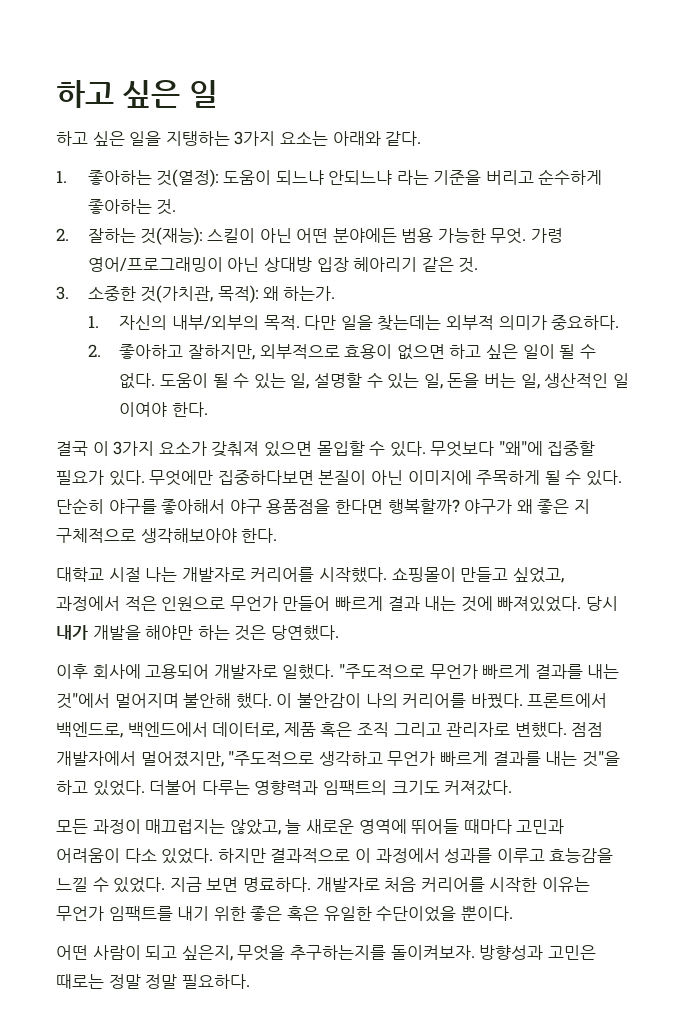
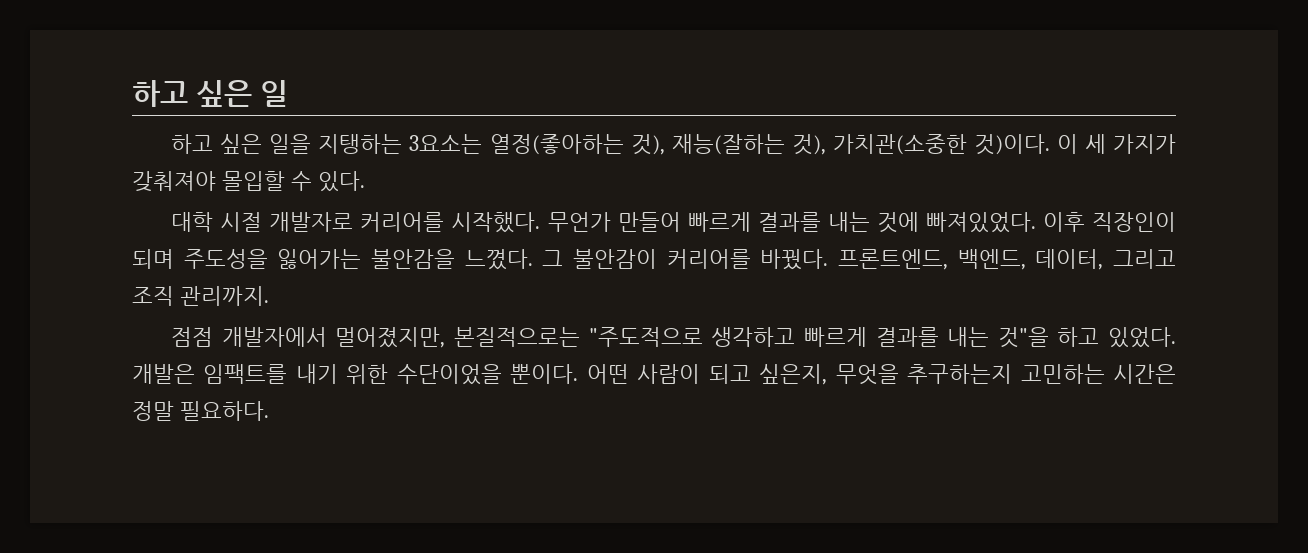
- 하고 싶은 일을 지탱하는 3가지 요소는 아래와 같다.
- 1. 좋아하는 것(열정): 도움이 되느냐 안되느냐 라는 기준을 버리고 순수하게 좋아하는 것.
- 2. 잘하는 것(재능): 스킬이 아닌 어떤 분야에든 범용 가능한 무엇. 가령 영어/프로그래밍이 아닌 상대방 입장 헤아리기 같은 것.
- 3. 소중한 것(가치관, 목적): 왜 하는가.
- 1. 자신의 내부/외부의 목적. 다만 일을 찾는데는 외부적 의미가 중요하다.
- 2. 좋아하고 잘하지만, 외부적으로 효용이 없으면 하고 싶은 일이 될 수 없다. 도움이 될 수 있는 일, 설명할 수 있는 일, 돈을 버는 일, 생산적인 일 이여야 한다.
- 결국 이 3가지 요소가 갖춰져 있으면 몰입할 수 있다. 무엇보다 "왜"에 집중할 필요가 있다. 무엇에만 집중하다보면 본질이 아닌 이미지에 주목하게 될 수 있다. 단순히 야구를 좋아해서 야구 용품점을 한다면 행복할까? 야구가 왜 좋은 지 구체적으로 생각해보아야 한다.
- 대학교 시절 나는 개발자로 커리어를 시작했다. 쇼핑몰이 만들고 싶었고, 과정에서 적은 인원으로 무언가 만들어 빠르게 결과 내는 것에 빠져있었다.
+ 하고 싶은 일을 지탱하는 3요소는 열정(좋아하는 것), 재능(잘하는 것), 가치관(소중한 것)이다. 이 세 가지가 갖춰져야 몰입할 수 있다.
+ 대학 시절 개발자로 커리어를 시작했다. 무언가 만들어 빠르게 결과를 내는 것에 빠져있었다.
- 당시 내가 개발을 해야만 하는 것은 당연했다.
- 이후 회사에 고용되어 개발자로 일했다. "주도적으로 무언가 빠르게 결과를 내는 것"에서 멀어지며 불안해 했다. 이 불안감이 나의 커리어를 바꿨다. 프론트에서 백엔드로, 백엔드에서 데이터로, 제품 혹은 조직 그리고 관리자로 변했다. 점점 개발자에서 멀어졌지만, "주도적으로 생각하고 무언가 빠르게 결과를 내는 것"을 하고 있었다.
+ 이후 직장인이 되며 주도성을 잃어가는 불안감을 느꼈다. 그 불안감이 커리어를 바꿨다. 프론트엔드, 백엔드, 데이터, 그리고 조직 관리까지.
+ 점점 개발자에서 멀어졌지만, 본질적으로는 "주도적으로 생각하고 빠르게 결과를 내는 것"을 하고 있었다.
- 더불어 다루는 영향력과 임팩트의 크기도 커져갔다.
- 모든 과정이 매끄럽지는 않았고, 늘 새로운 영역에 뛰어들 때마다 고민과 어려움이 다소 있었다. 하지만 결과적으로 이 과정에서 성과를 이루고 효능감을 느낄 수 있었다. 지금 보면 명료하다. 개발자로 처음 커리어를 시작한 이유는 무언가 임팩트를 내기 위한 좋은 혹은 유일한 수단이었을 뿐이다.
- 어떤 사람이 되고 싶은지, 무엇을 추구하는지를 돌이켜보자. 방향성과 고민은 때로는 정말 정말 필요하다.
+ 개발은 임팩트를 내기 위한 수단이었을 뿐이다. 어떤 사람이 되고 싶은지, 무엇을 추구하는지 고민하는 시간은 정말 필요하다.

